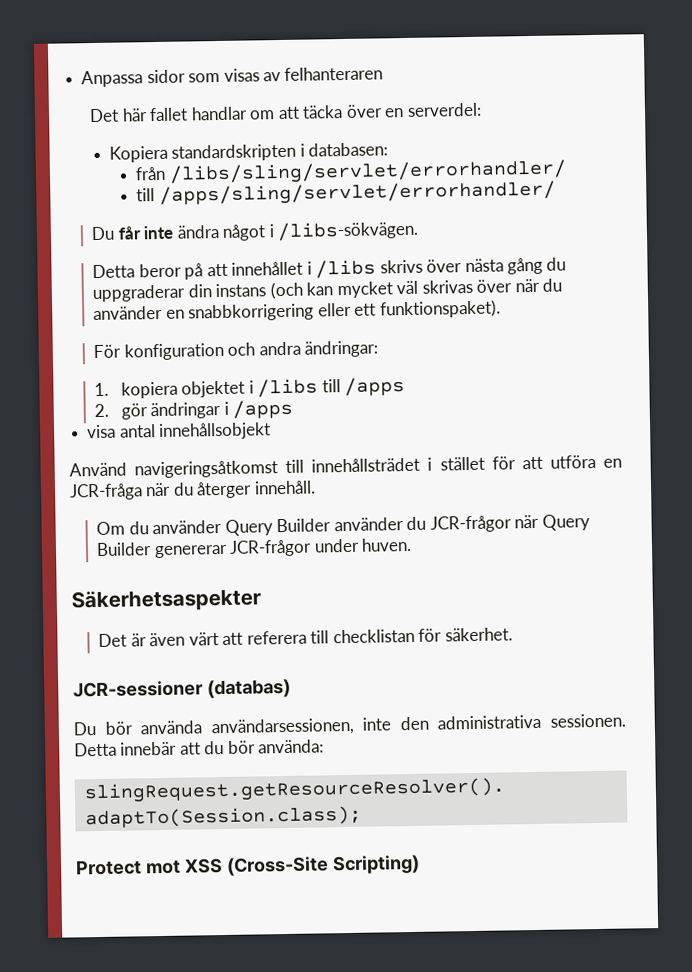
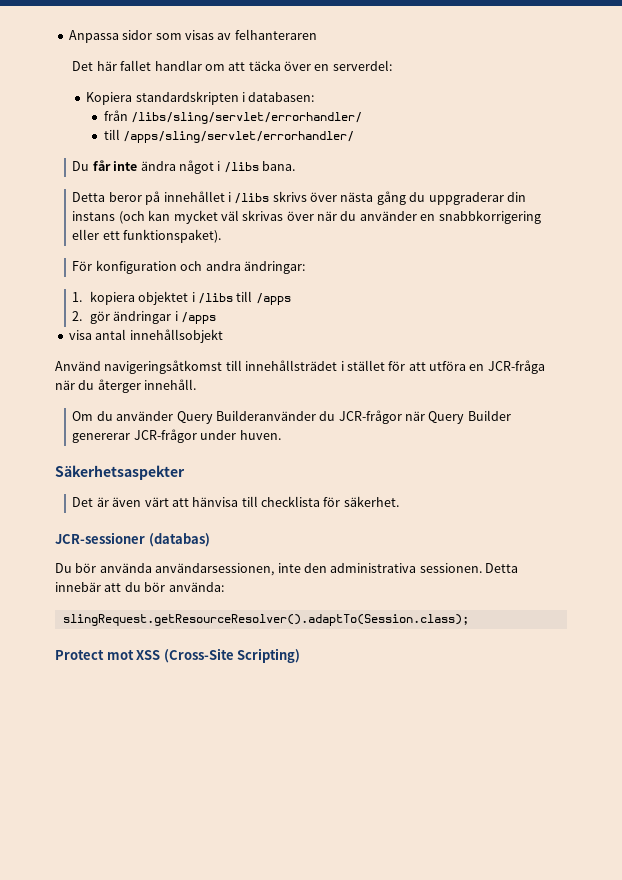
- Du får inte ändra något i /libs-sökvägen.
+ Du får inte ändra något i /libs bana.
- Detta beror på att innehållet i /libs skrivs över nästa gång du uppgraderar din instans (och kan mycket väl skrivas över när du använder en snabbkorrigering eller ett funktionspaket).
+ Detta beror på innehållet i /libs skrivs över nästa gång du uppgraderar din instans (och kan mycket väl skrivas över när du använder en snabbkorrigering eller ett funktionspaket).
- Om du använder Query Builder använder du JCR-frågor när Query Builder genererar JCR-frågor under huven.
+ Om du använder Query Builderanvänder du JCR-frågor när Query Builder genererar JCR-frågor under huven.
- Det är även värt att referera till checklistan för säkerhet.
+ Det är även värt att hänvisa till checklista för säkerhet.

